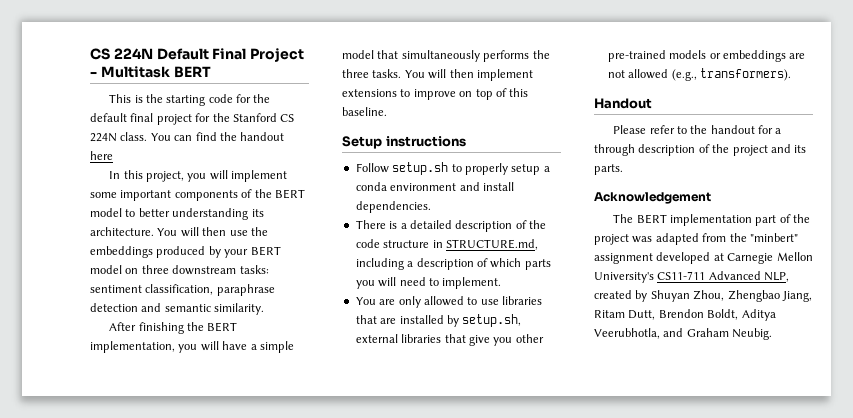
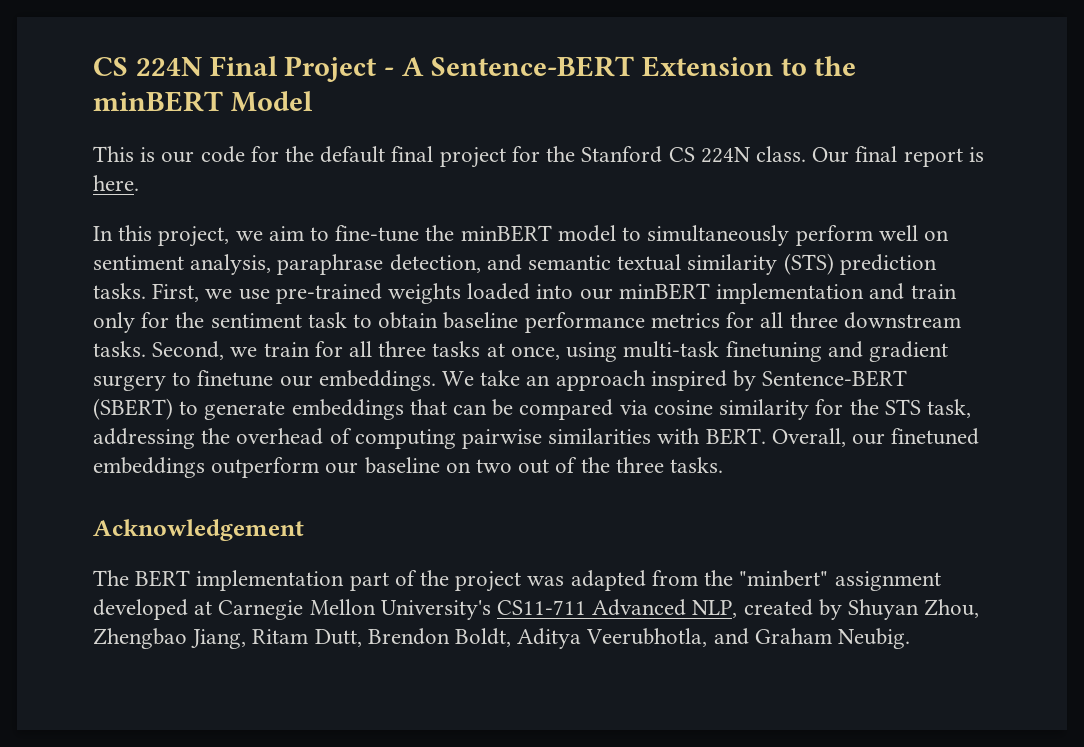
- CS 224N Default Final Project - Multitask BERT
+ CS 224N Final Project - A Sentence-BERT Extension to the minBERT Model
- This is the starting code for the default final project for the Stanford CS 224N class.
+ This is our code for the default final project for the Stanford CS 224N class.
- You can find the handout here
- In this project, you will implement some important components of the BERT model to better understanding its architecture. You will then use the embeddings produced by your BERT model on three downstream tasks: sentiment classification, paraphrase detection and semantic similarity.
- After finishing the BERT implementation, you will have a simple model that simultaneously performs the three tasks. You will then implement extensions to improve on top of this baseline.
- Setup instructions
- Follow setup.sh to properly setup a conda environment and install dependencies.
- There is a detailed description of the code structure in STRUCTURE.md, including a description of which parts you will need to implement.
- You are only allowed to use libraries that are installed by setup.sh, external libraries that give you other pre-trained models or embeddings are not allowed (e.g., transformers).
- Handout
- Please refer to the handout for a through description of the project and its parts.
+ Our final report is here.
+ In this project, we aim to fine-tune the minBERT model to simultaneously perform well on sentiment analysis, paraphrase detection, and semantic textual similarity (STS) prediction tasks. First, we use pre-trained weights loaded into our minBERT implementation and train only for the sentiment task to obtain baseline performance metrics for all three downstream tasks. Second, we train for all three tasks at once, using multi-task finetuning and gradient surgery to finetune our embeddings. We take an approach inspired by Sentence-BERT (SBERT) to generate embeddings that can be compared via cosine similarity for the STS task, addressing the overhead of computing pairwise similarities with BERT. Overall, our finetuned embeddings outperform our baseline on two out of the three tasks.

